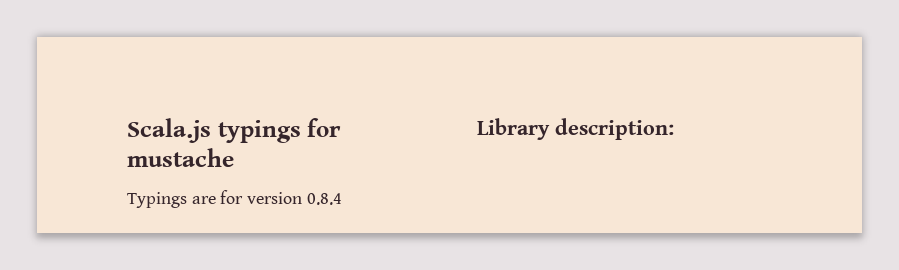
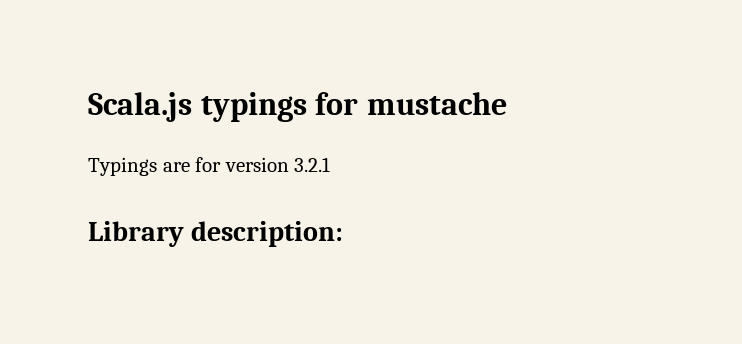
- Typings are for version 0.8.4
+ Typings are for version 3.2.1

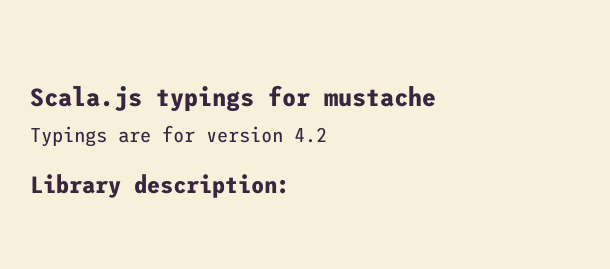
- Typings are for version 3.2.1
+ Typings are for version 4.2

